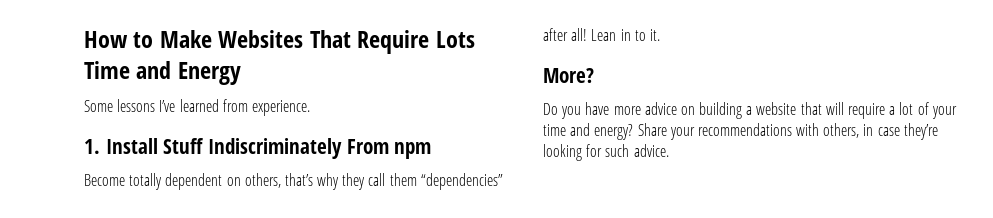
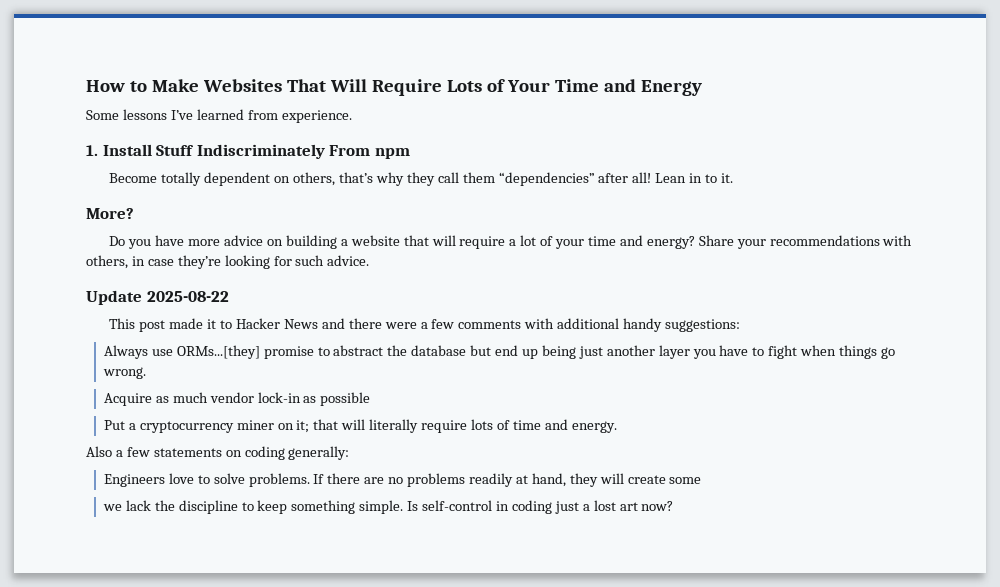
- How to Make Websites That Require Lots Time and Energy
+ How to Make Websites That Will Require Lots of Your Time and Energy
+ Update 2025-08-22
+ This post made it to Hacker News and there were a few comments with additional handy suggestions:
+ Always use ORMs...[they] promise to abstract the database but end up being just another layer you have to fight when things go wrong.
+ Acquire as much vendor lock-in as possible
+ Put a cryptocurrency miner on it; that will literally require lots of time and energy.
+ Also a few statements on coding generally:
+ Engineers love to solve problems. If there are no problems readily at hand, they will create some
+ we lack the discipline to keep something simple. Is self-control in coding just a lost art now?

